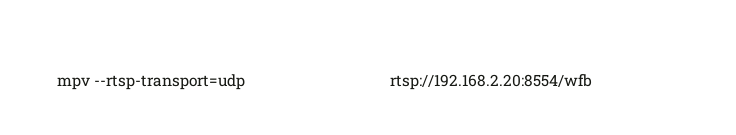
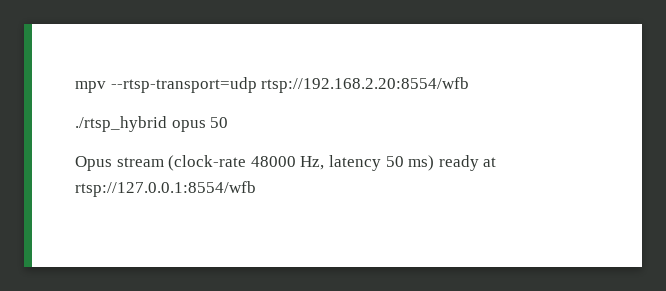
+ ./rtsp_hybrid opus 50
+ Opus stream (clock-rate 48000 Hz, latency 50 ms) ready at rtsp://127.0.0.1:8554/wfb

